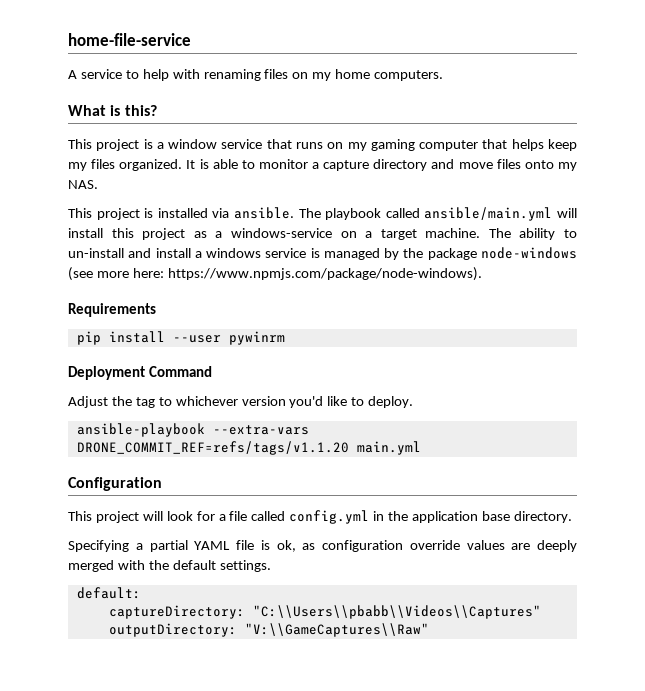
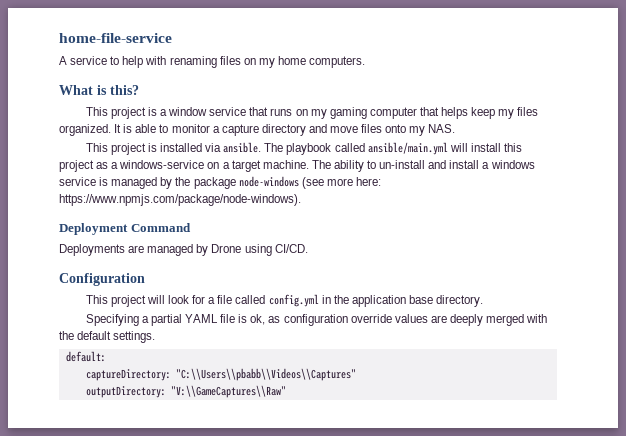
- Requirements
- pip install --user pywinrm
  Deployment Command
- Adjust the tag to whichever version you'd like to deploy.
- ansible-playbook --extra-vars DRONE_COMMIT_REF=refs/tags/v1.1.20 main.yml
+ Deployments are managed by Drone using CI/CD.

